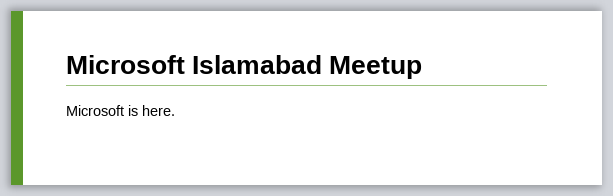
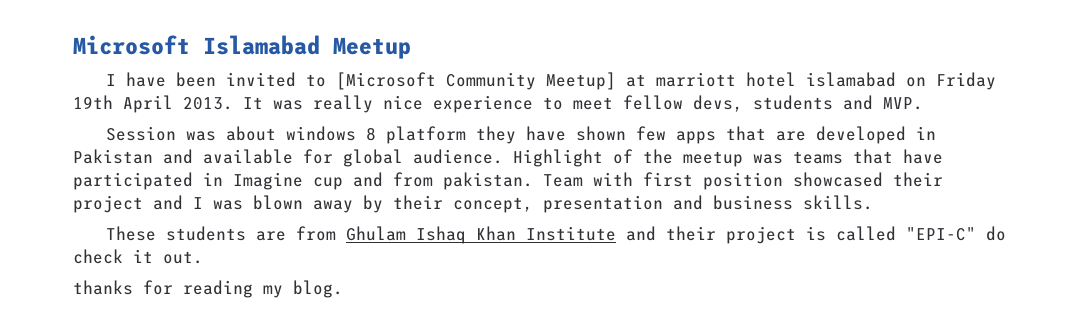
- Microsoft is here.
+ I have been invited to [Microsoft Community Meetup] at marriott hotel islamabad on Friday 19th April 2013. It was really nice experience to meet fellow devs, students and MVP.
+ Session was about windows 8 platform they have shown few apps that are developed in Pakistan and available for global audience. Highlight of the meetup was teams that have participated in Imagine cup and from pakistan. Team with first position showcased their project and I was blown away by their concept, presentation and business skills.
+ These students are from Ghulam Ishaq Khan Institute and their project is called "EPI-C" do check it out.
+ thanks for reading my blog.

